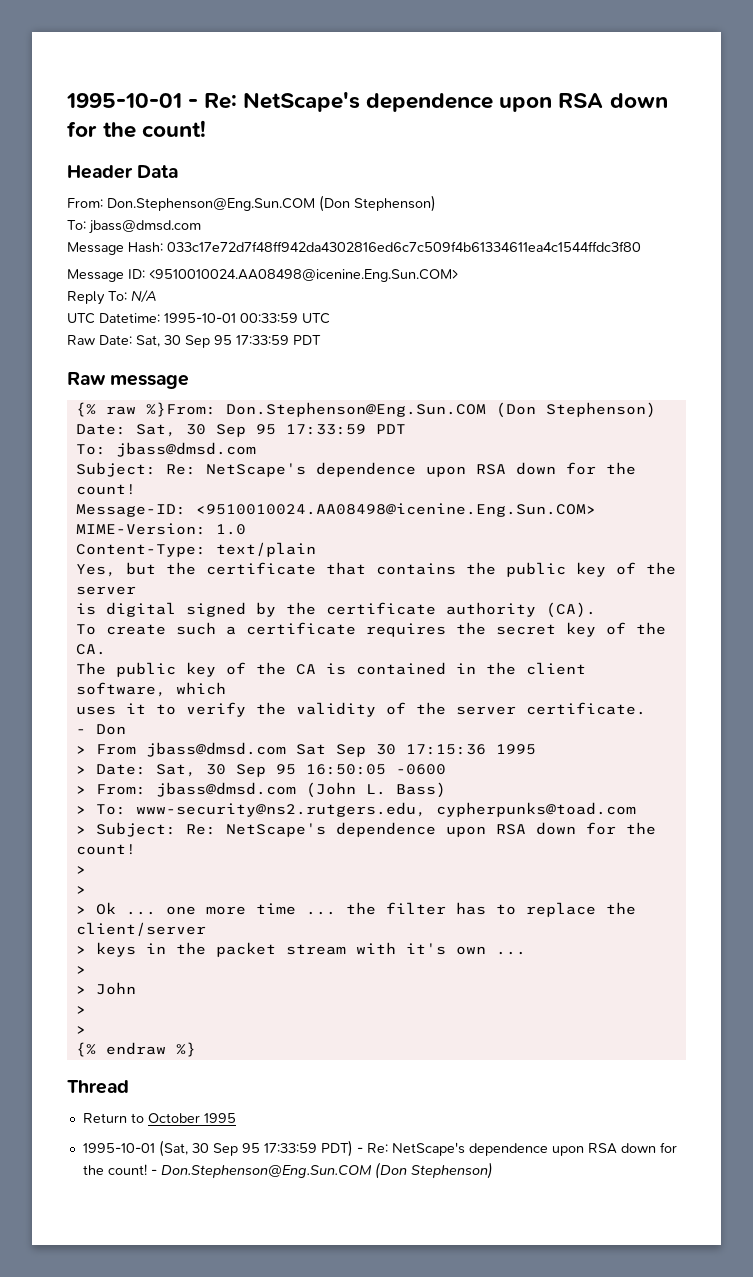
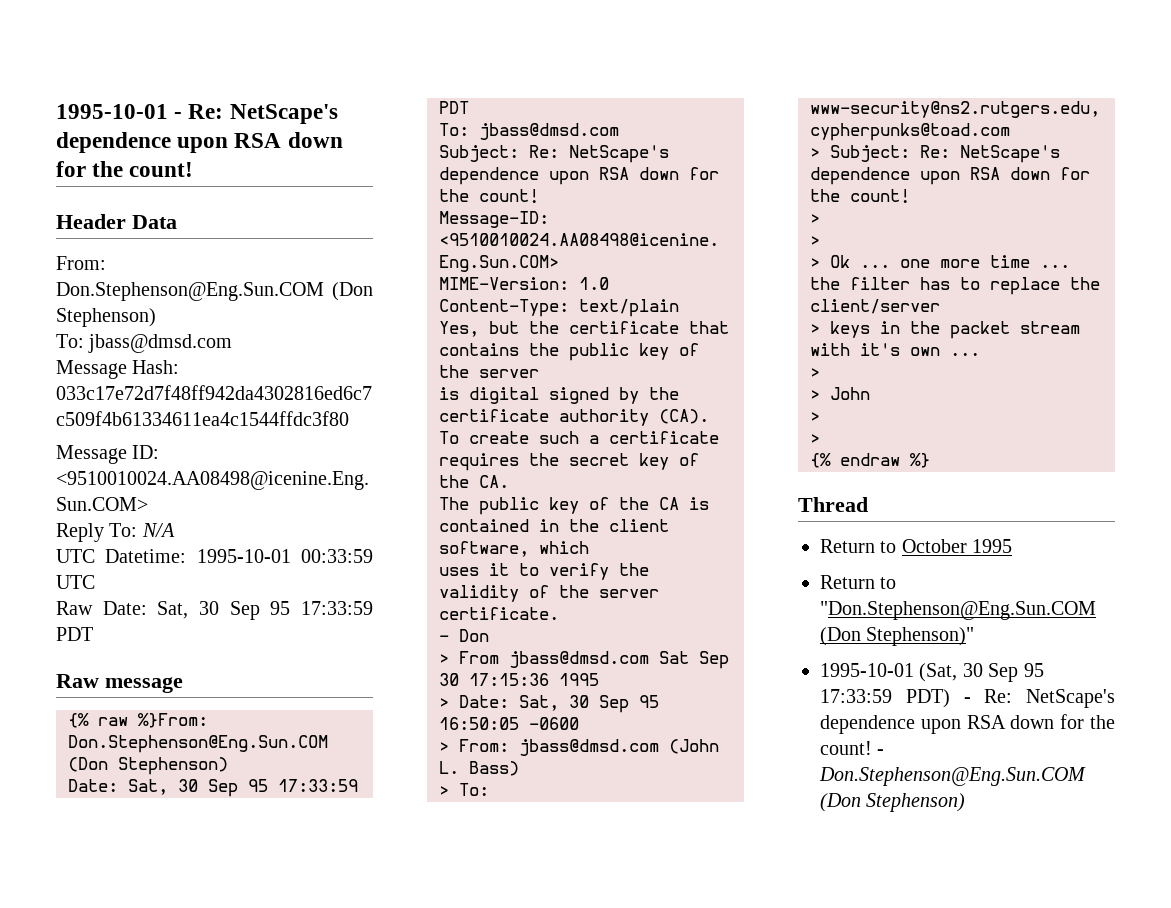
+ Return to "Don.Stephenson@Eng.Sun.COM (Don Stephenson)"

